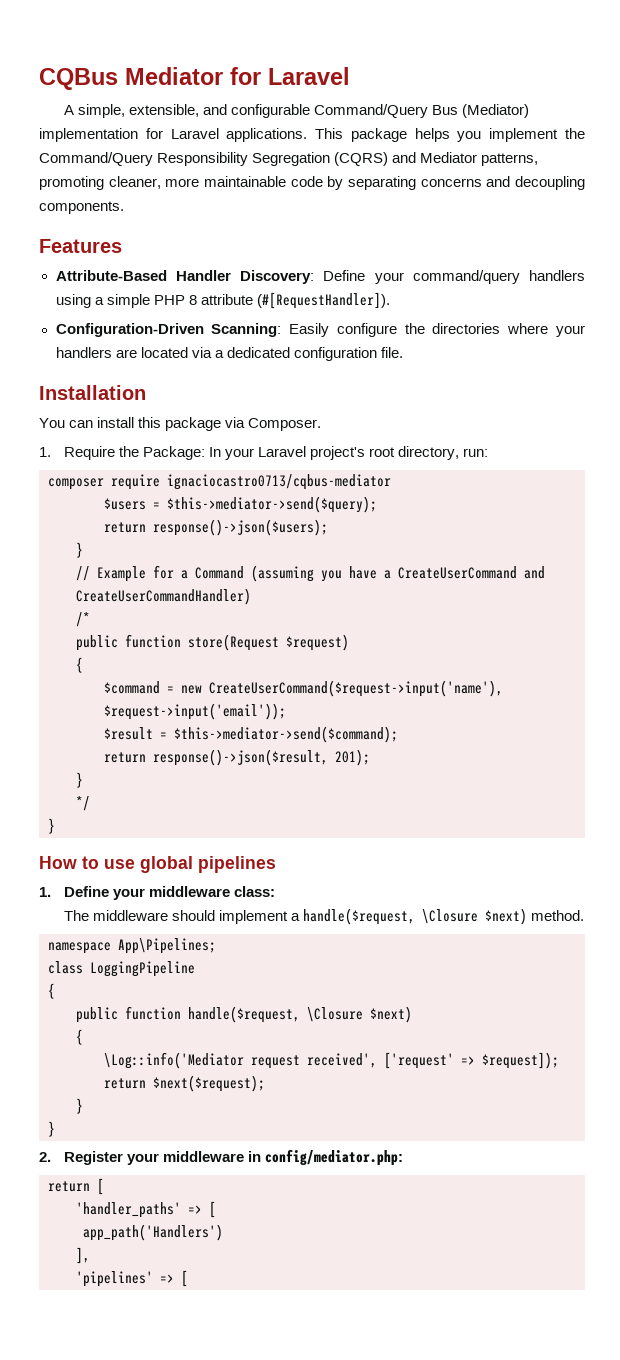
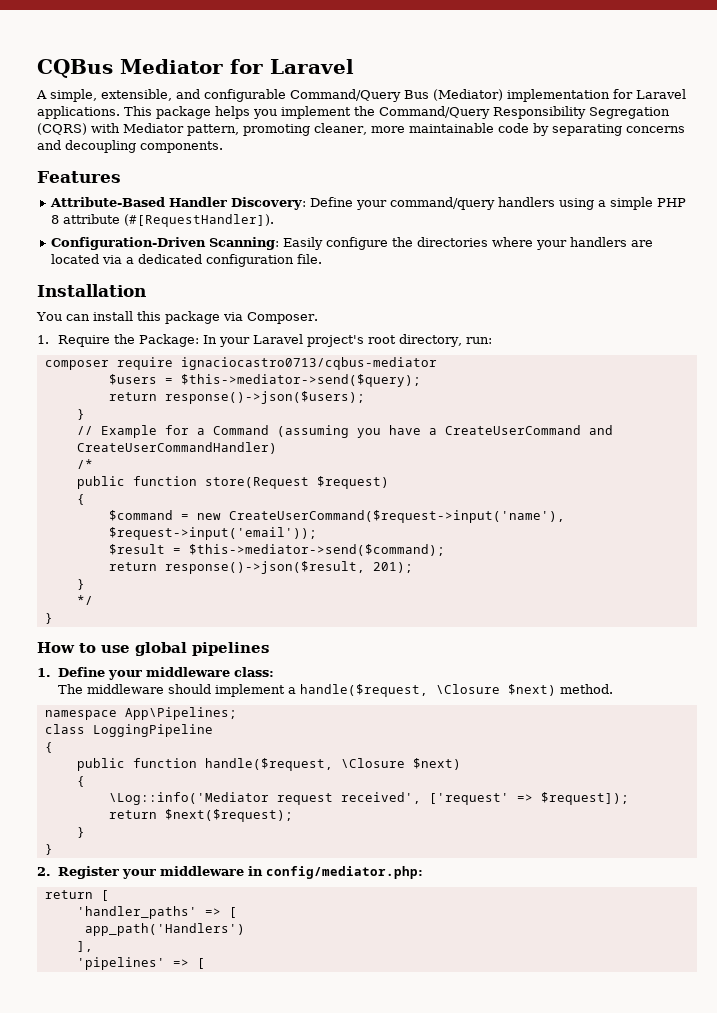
- This package helps you implement the Command/Query Responsibility Segregation (CQRS) and Mediator patterns, promoting cleaner, more maintainable code by separating concerns and decoupling components.
+ This package helps you implement the Command/Query Responsibility Segregation (CQRS) with Mediator pattern, promoting cleaner, more maintainable code by separating concerns and decoupling components.

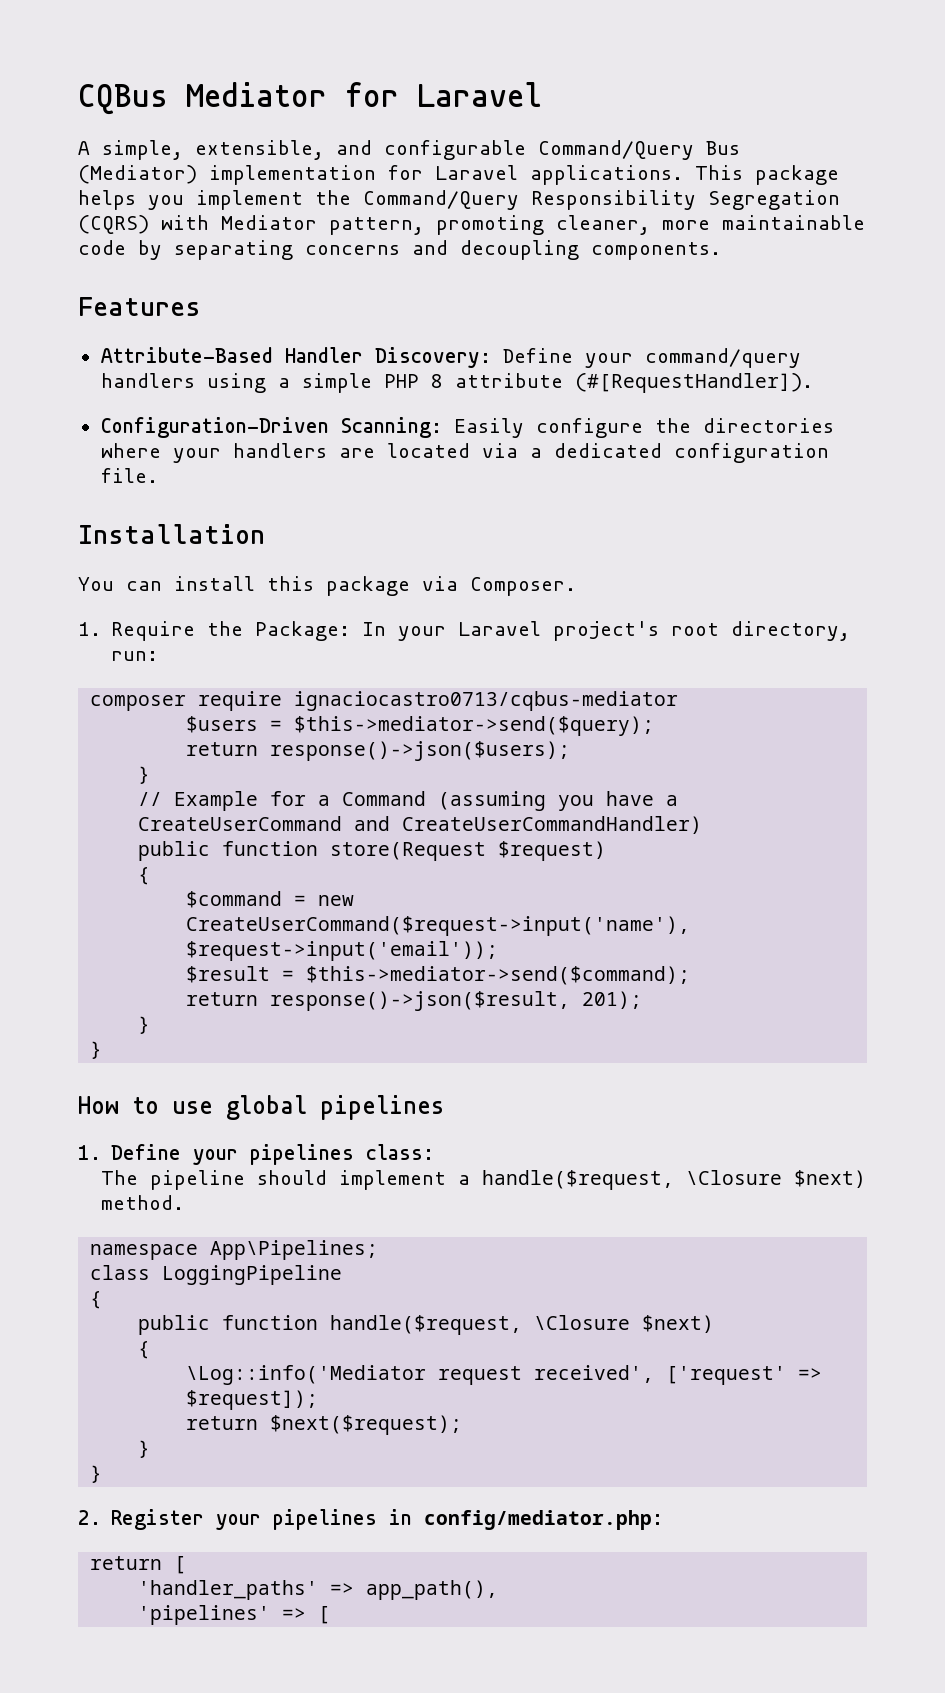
- /*
- */
- 1. Define your middleware class:
+ 1. Define your pipelines class:
- The middleware should implement a handle($request, \Closure $next) method.
+ The pipeline should implement a handle($request, \Closure $next) method.
- 2. Register your middleware in config/mediator.php:
+ 2. Register your pipelines in config/mediator.php:
- 'handler_paths' => [
- app_path('Handlers')
- ],
+ 'handler_paths' => app_path(),

